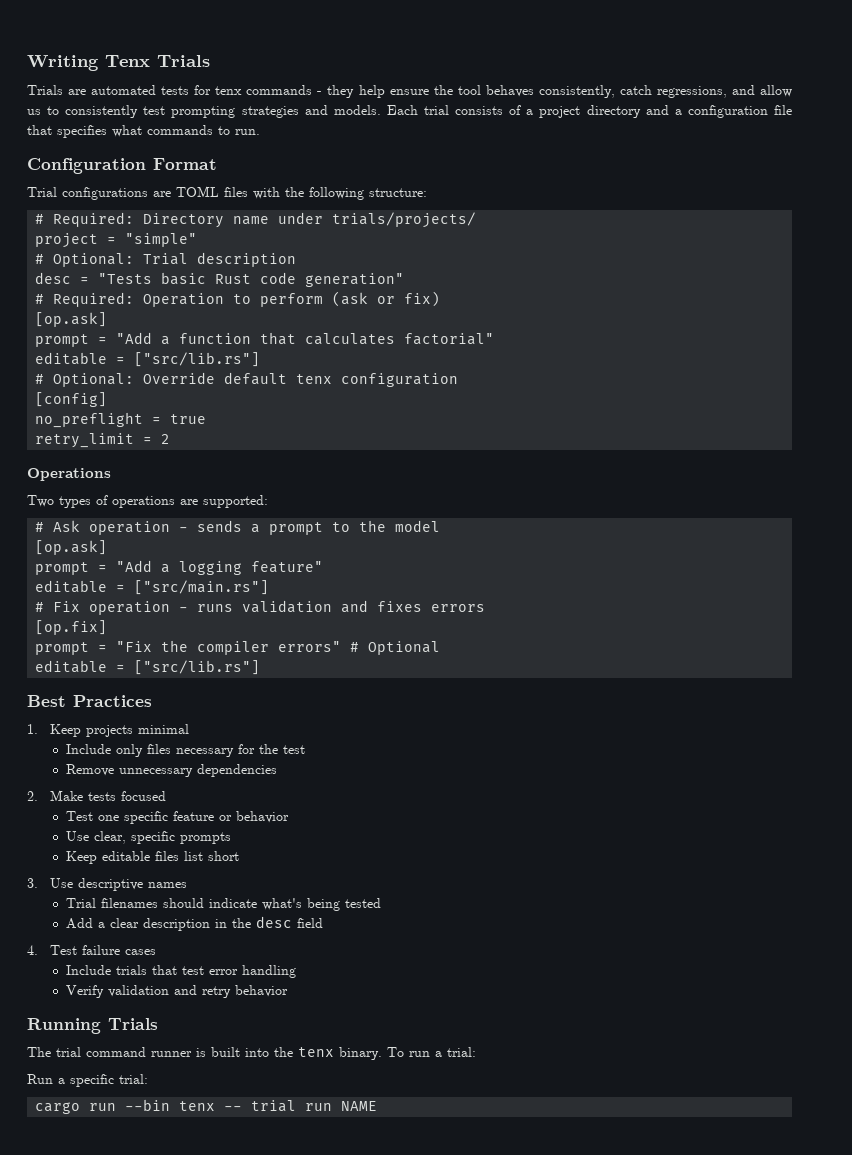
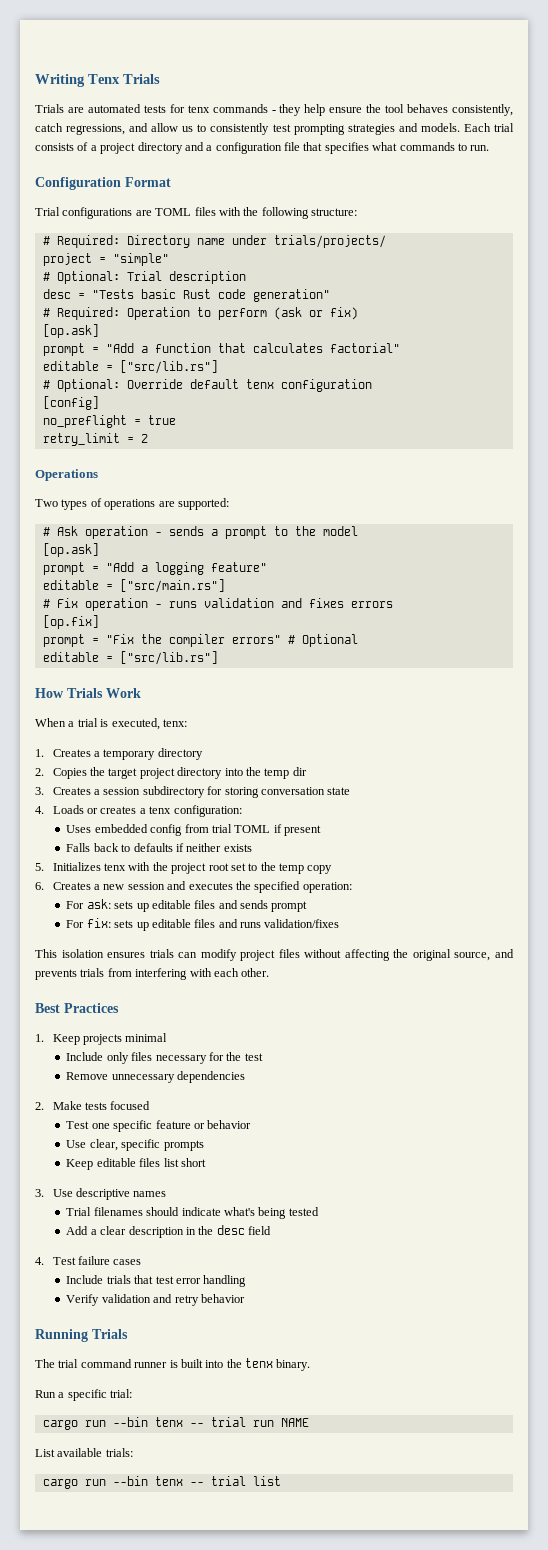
+ How Trials Work
+ When a trial is executed, tenx:
+ 1. Creates a temporary directory
+ 2. Copies the target project directory into the temp dir
+ 3. Creates a session subdirectory for storing conversation state
+ 4. Loads or creates a tenx configuration:
+ Uses embedded config from trial TOML if present
+ Falls back to defaults if neither exists
+ 5. Initializes tenx with the project root set to the temp copy
+ 6. Creates a new session and executes the specified operation:
+ For ask: sets up editable files and sends prompt
+ For fix: sets up editable files and runs validation/fixes
+ This isolation ensures trials can modify project files without affecting the original source, and prevents trials from interfering with each other.
- To run a trial:
+ List available trials:
+ cargo run --bin tenx -- trial list

